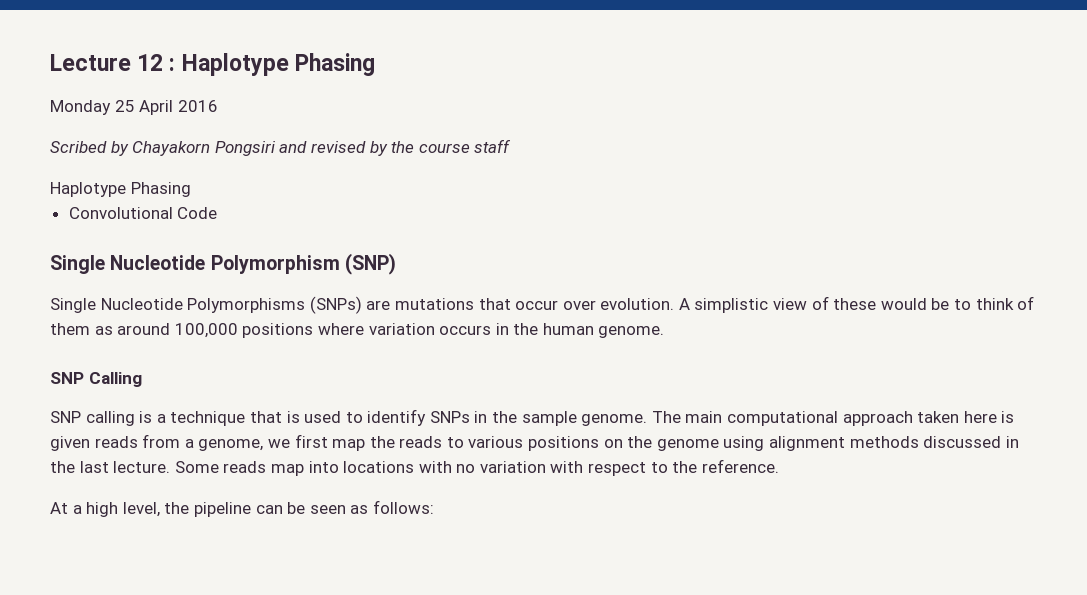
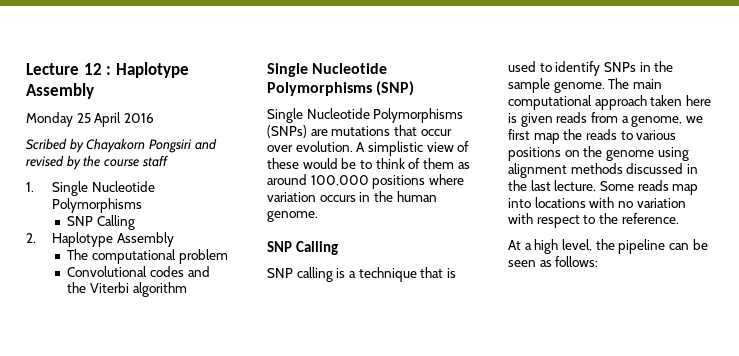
- Lecture 12 : Haplotype Phasing
+ Lecture 12 : Haplotype Assembly
  Scribed by Chayakorn Pongsiri and revised by the course staff
- Haplotype Phasing
- Convolutional Code
- Single Nucleotide Polymorphism (SNP)
+ 1. Single Nucleotide Polymorphisms
+ SNP Calling
+ 2. Haplotype Assembly
+ The computational problem
+ Convolutional codes and the Viterbi algorithm
+ Single Nucleotide Polymorphisms (SNP)

